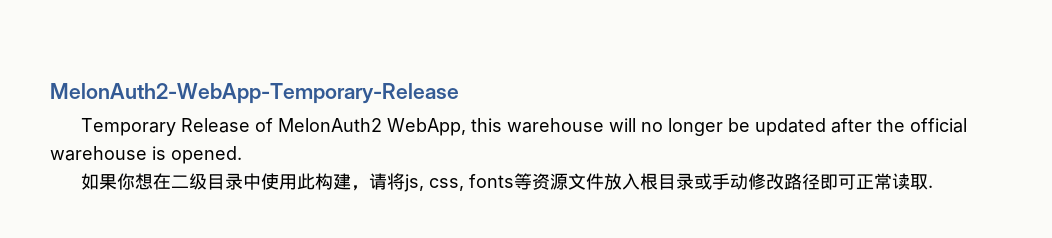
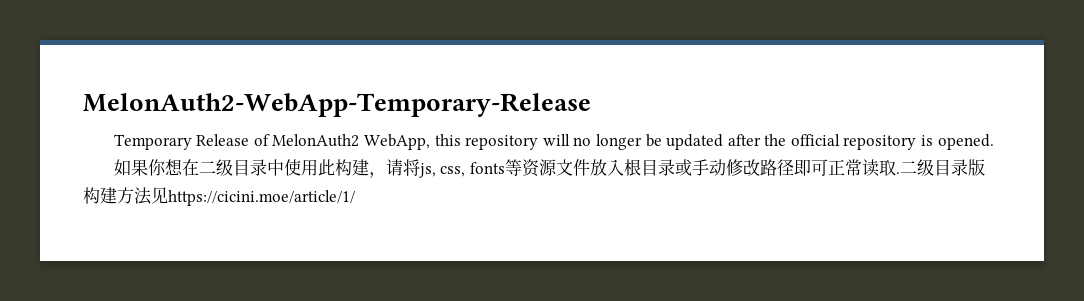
- Temporary Release of MelonAuth2 WebApp, this warehouse will no longer be updated after the official warehouse is opened.
+ Temporary Release of MelonAuth2 WebApp, this repository will no longer be updated after the official repository is opened.
+ 二级目录版构建方法见https://cicini.moe/article/1/

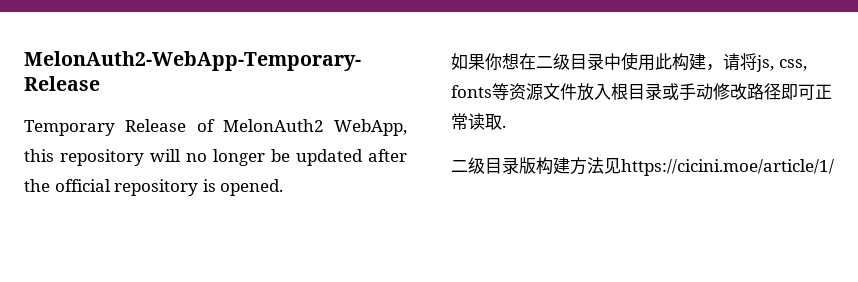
- 如果你想在二级目录中使用此构建，请将js, css, fonts等资源文件放入根目录或手动修改路径即可正常读取.二级目录版构建方法见https://cicini.moe/article/1/
+ 如果你想在二级目录中使用此构建，请将js, css, fonts等资源文件放入根目录或手动修改路径即可正常读取.
+ 二级目录版构建方法见https://cicini.moe/article/1/

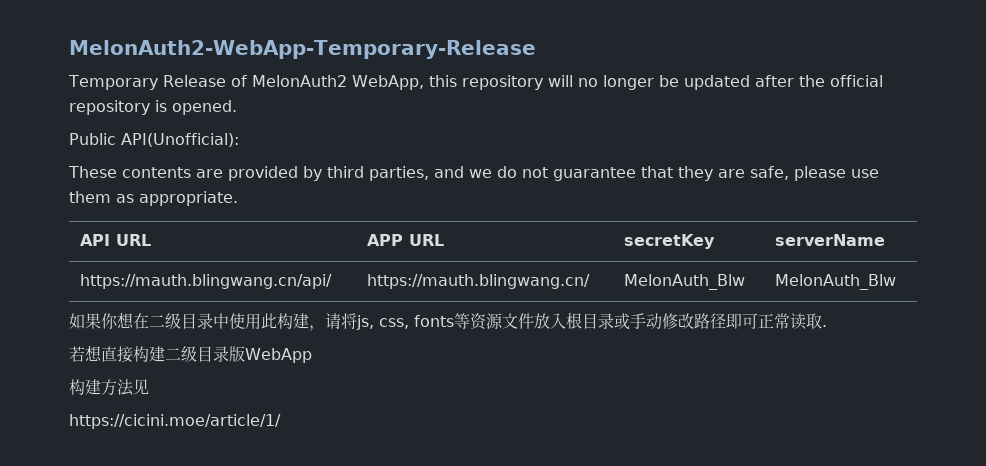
+ Public API(Unofficial):
+ These contents are provided by third parties, and we do not guarantee that they are safe, please use them as appropriate.
+ API URL | APP URL | secretKey | serverName
+ https://mauth.blingwang.cn/api/ | https://mauth.blingwang.cn/ | MelonAuth_Blw | MelonAuth_Blw
- 二级目录版构建方法见https://cicini.moe/article/1/
+ 若想直接构建二级目录版WebApp
+ 构建方法见
+ https://cicini.moe/article/1/

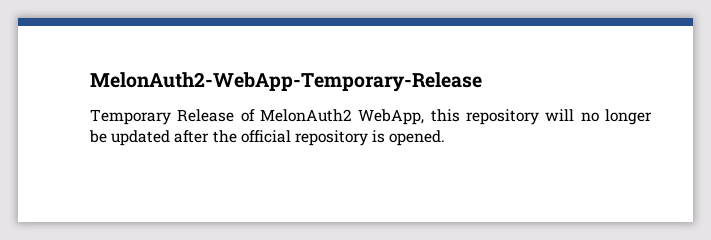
- Public API(Unofficial):
- These contents are provided by third parties, and we do not guarantee that they are safe, please use them as appropriate.
- API URL | APP URL | secretKey | serverName
- https://mauth.blingwang.cn/api/ | https://mauth.blingwang.cn/ | MelonAuth_Blw | MelonAuth_Blw
- 如果你想在二级目录中使用此构建，请将js, css, fonts等资源文件放入根目录或手动修改路径即可正常读取.
- 若想直接构建二级目录版WebApp
- 构建方法见
- https://cicini.moe/article/1/

